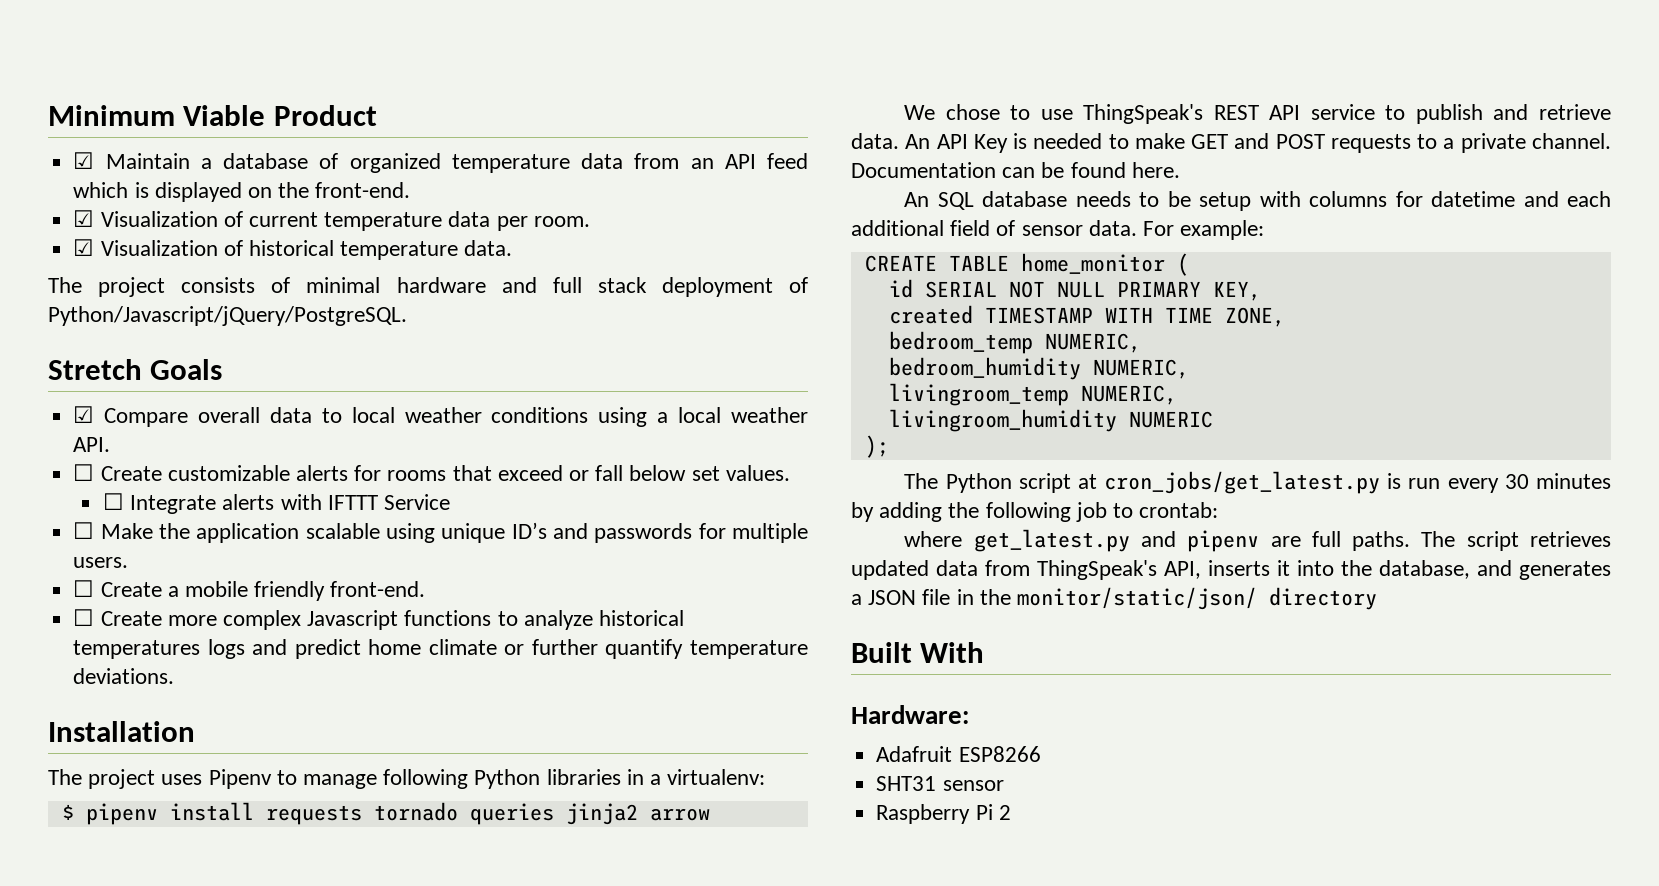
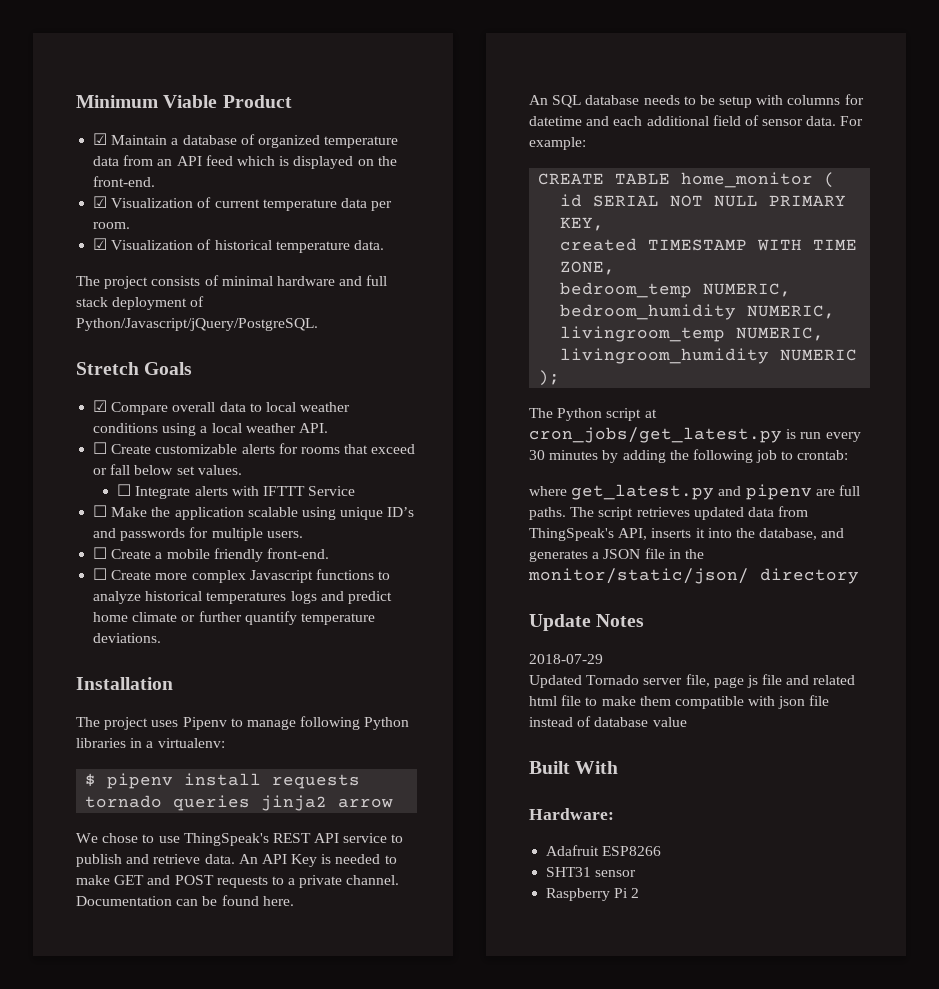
+ Update Notes
+ 2018-07-29
+ Updated Tornado server file, page js file and related html file to make them compatible with json file instead of database value

